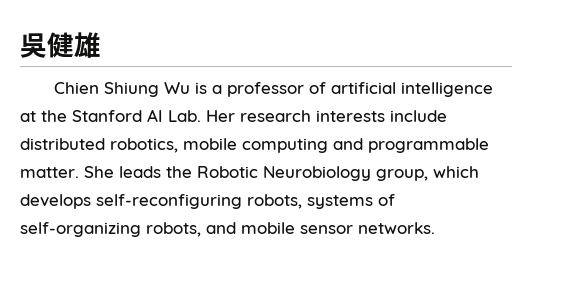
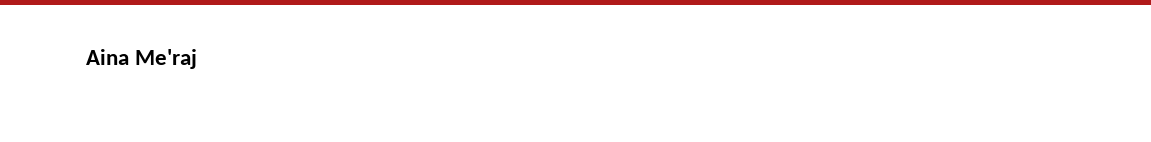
- 吳健雄
- Chien Shiung Wu is a professor of artificial intelligence at the Stanford AI Lab. Her research interests include distributed robotics, mobile computing and programmable matter. She leads the Robotic Neurobiology group, which develops self-reconfiguring robots, systems of self-organizing robots, and mobile sensor networks.
+ Aina Me'raj

